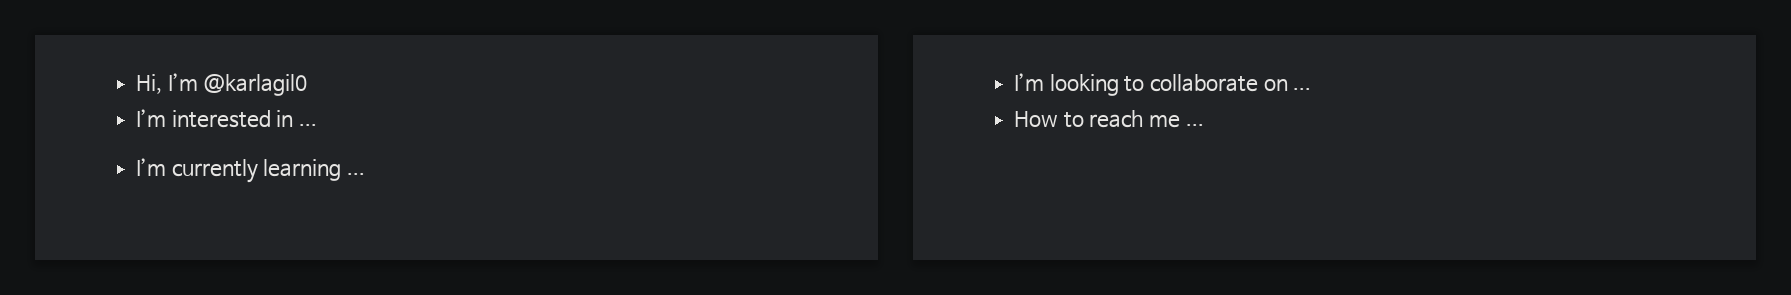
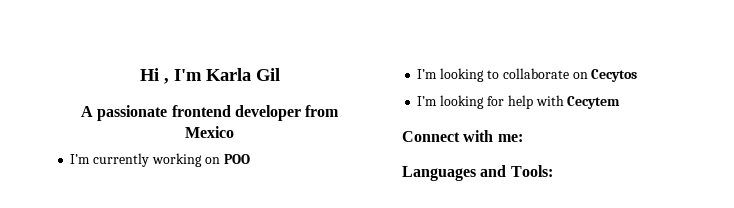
- Hi, I’m @karlagil0
- I’m interested in ...
+ Hi , I'm Karla Gil
+ A passionate frontend developer from Mexico
- I’m currently learning ...
+ I’m currently working on POO
- I’m looking to collaborate on ...
- How to reach me ...
+ I’m looking to collaborate on Cecytos
+ I’m looking for help with Cecytem
+ Connect with me:
+ Languages and Tools:

